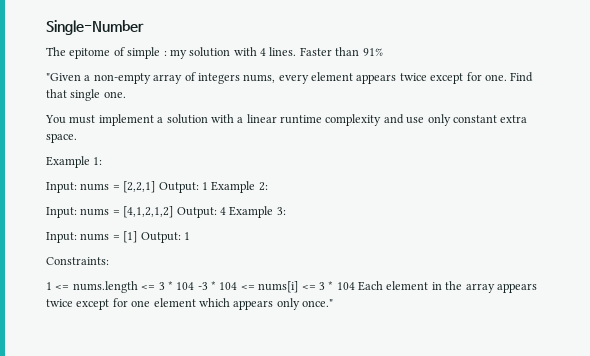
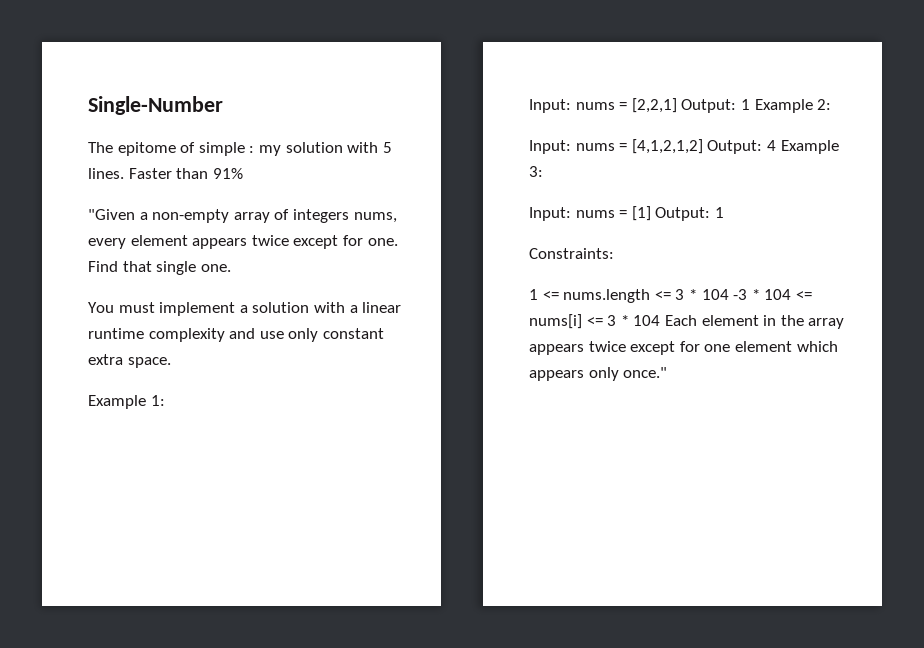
- The epitome of simple : my solution with 4 lines.
+ The epitome of simple : my solution with 5 lines.

